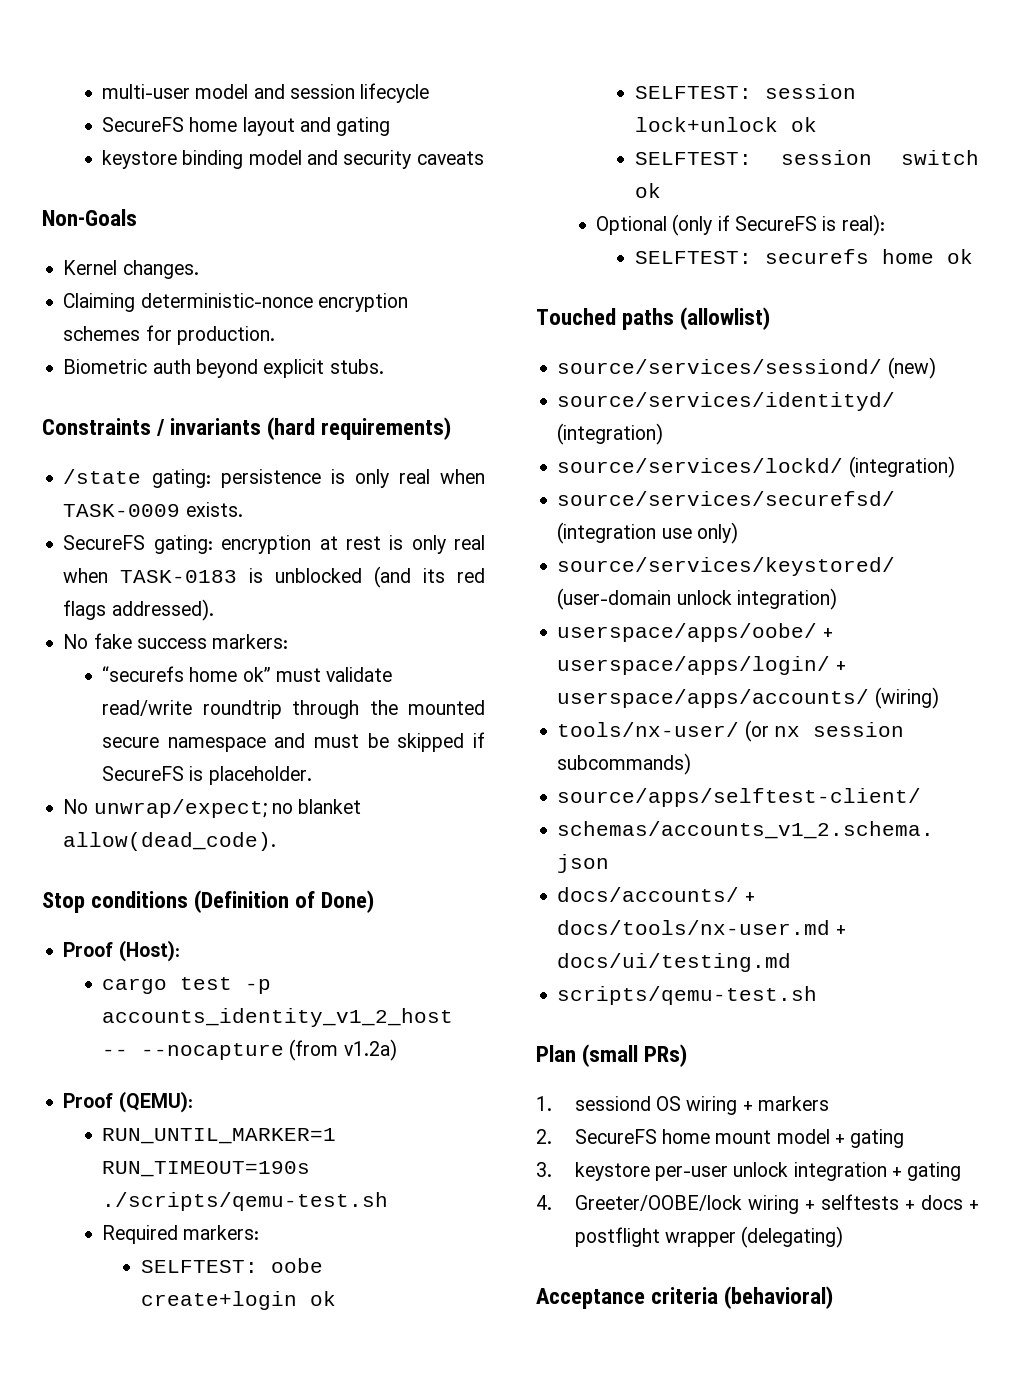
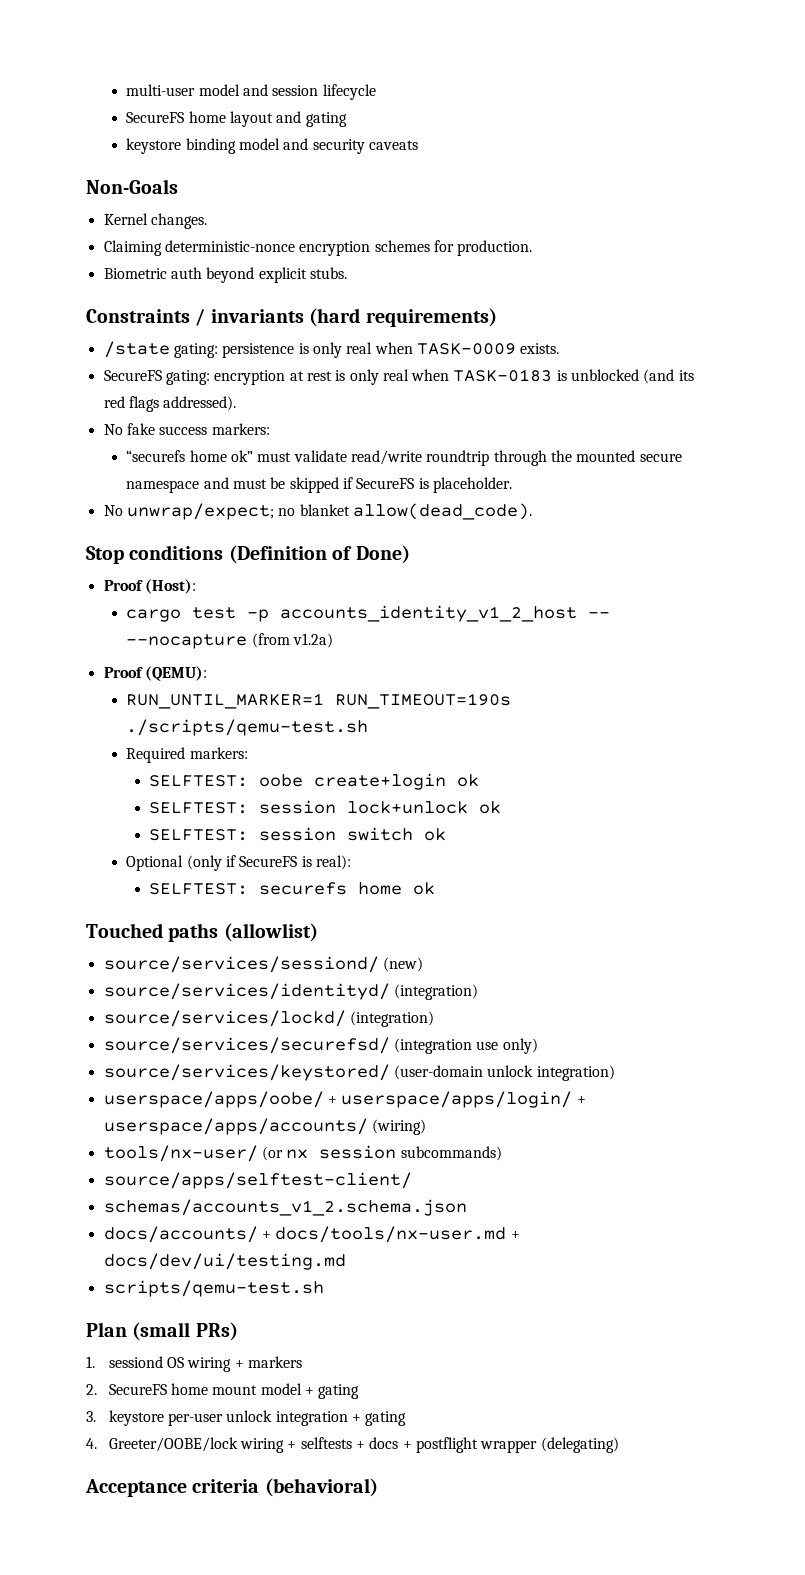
- docs/accounts/ + docs/tools/nx-user.md + docs/ui/testing.md
+ docs/accounts/ + docs/tools/nx-user.md + docs/dev/ui/testing.md

